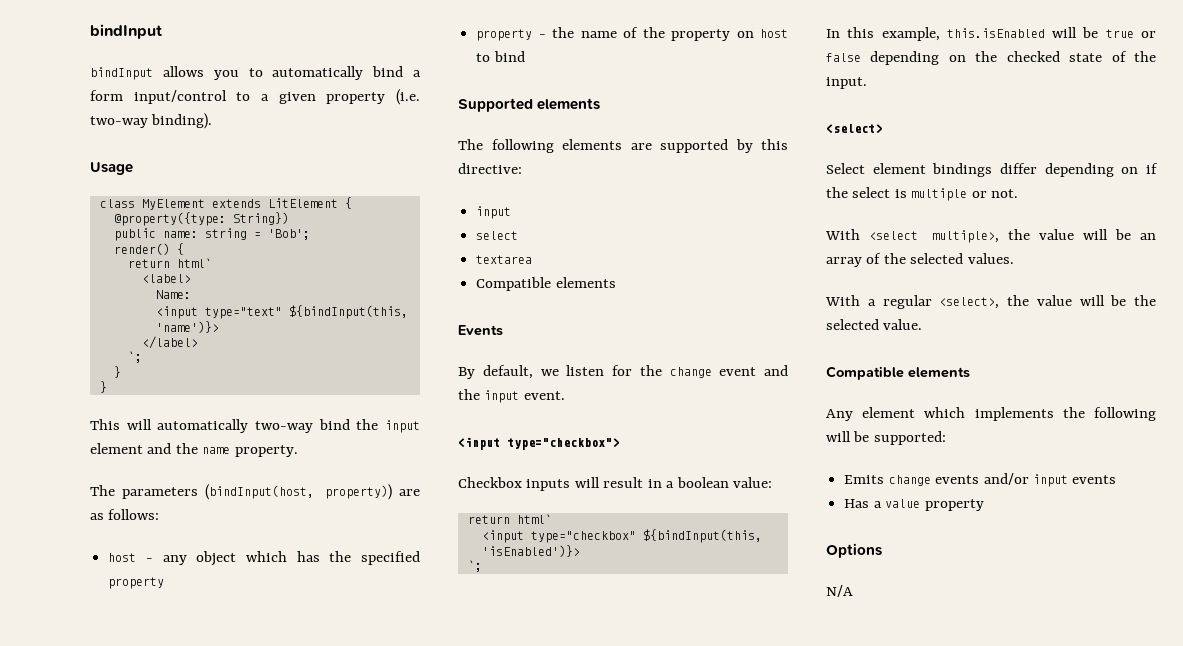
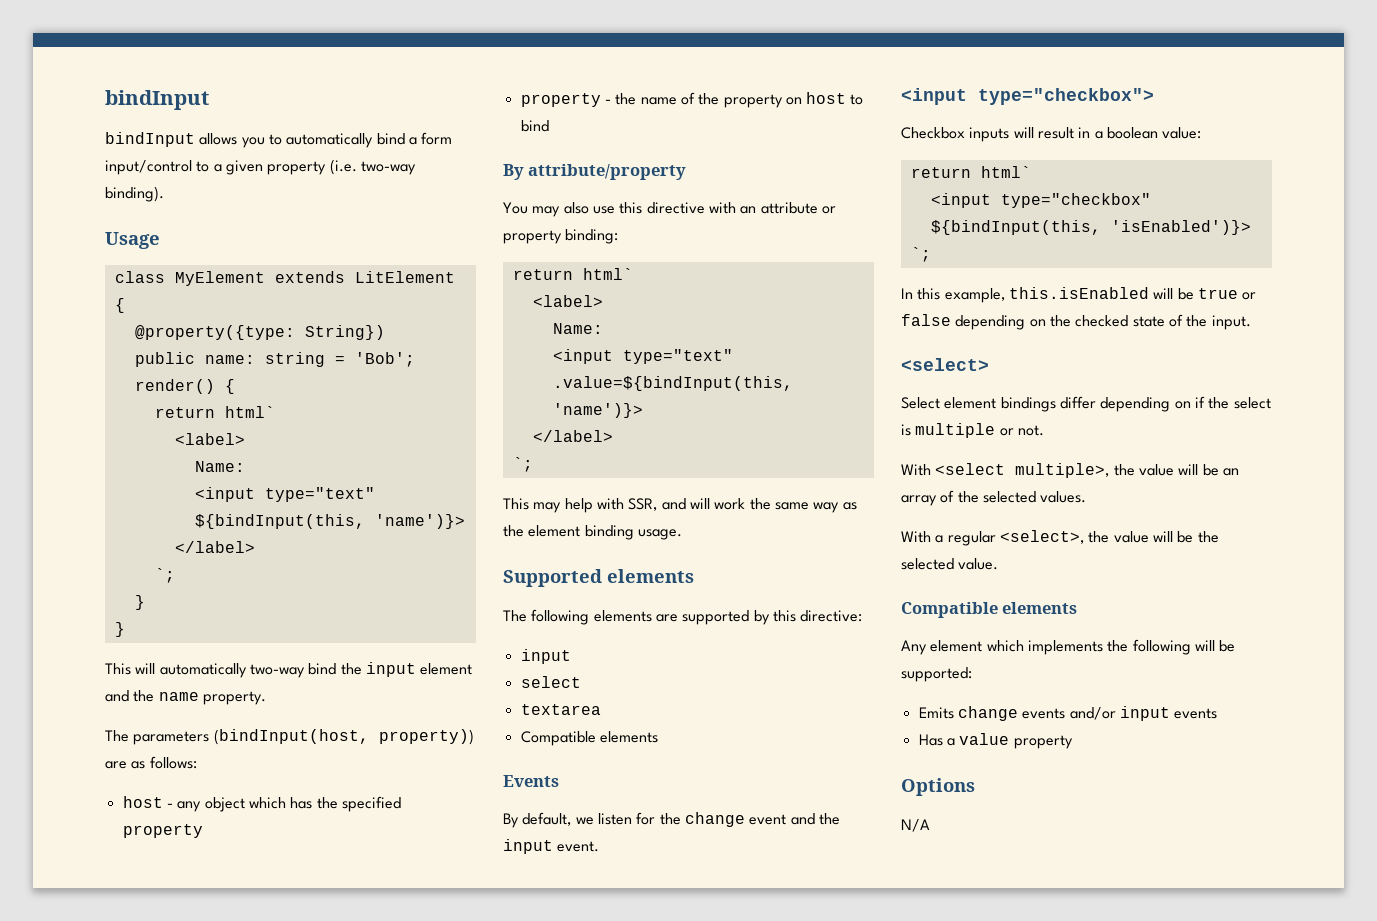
+ By attribute/property
+ You may also use this directive with an attribute or property binding:
+ return html`
+ <label>
+ Name:
+ <input type="text" .value=${bindInput(this, 'name')}>
+ </label>
+ `;
+ This may help with SSR, and will work the same way as the element binding usage.

